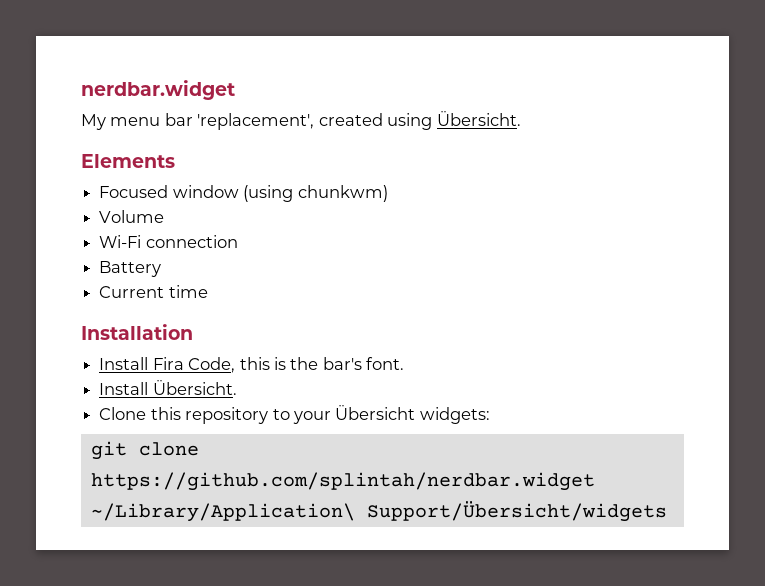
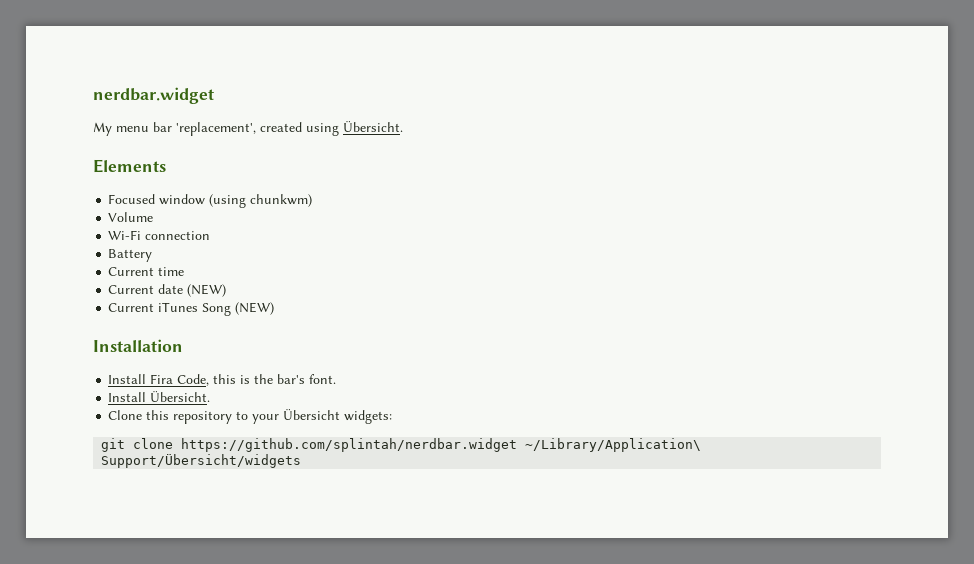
+ Current date (NEW)
+ Current iTunes Song (NEW)

